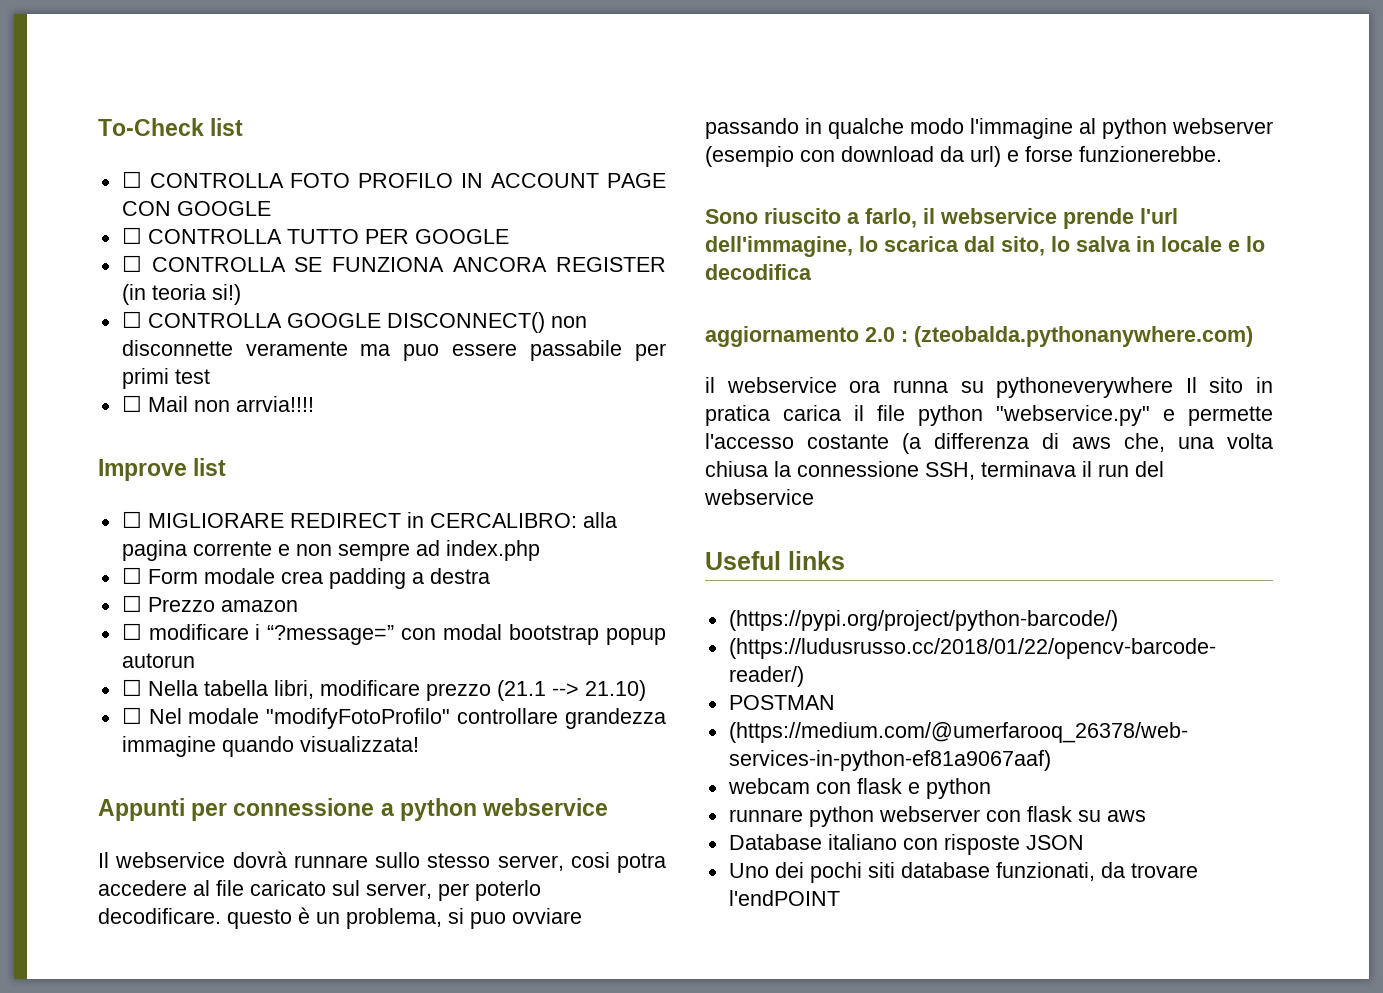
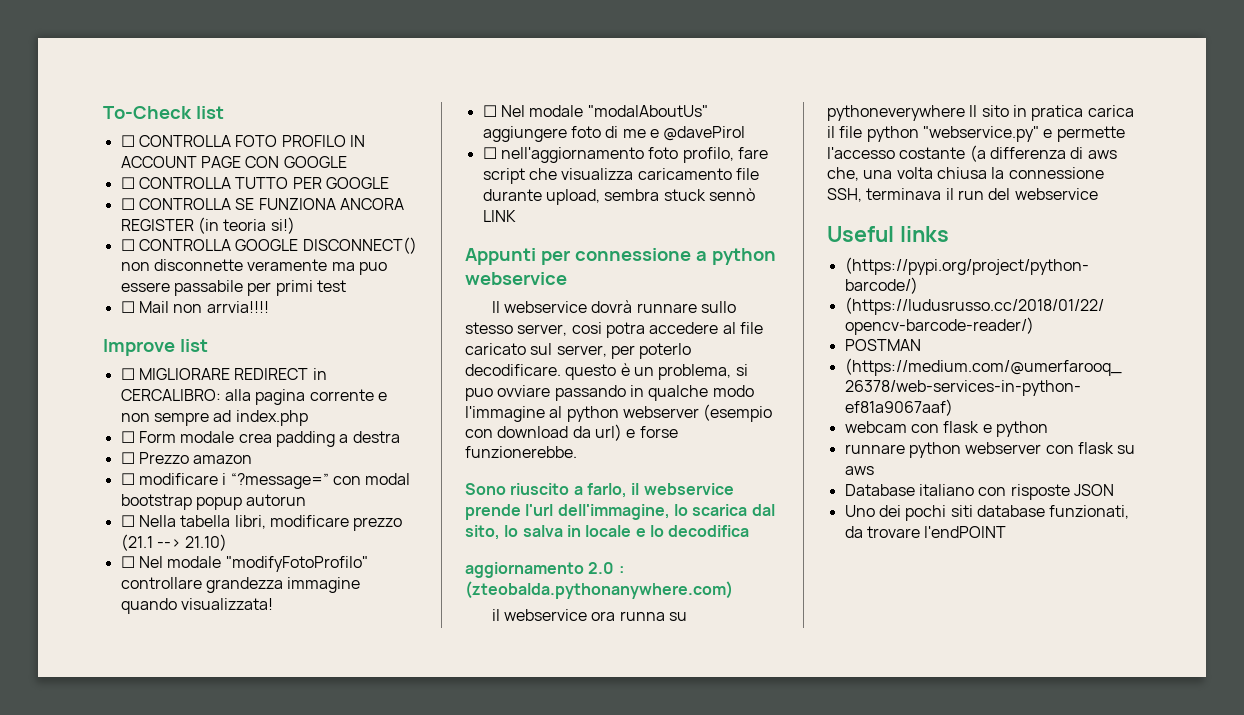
+ ☐ Nel modale "modalAboutUs" aggiungere foto di me e @davePirol
+ ☐ nell'aggiornamento foto profilo, fare script che visualizza caricamento file durante upload, sembra stuck sennò LINK

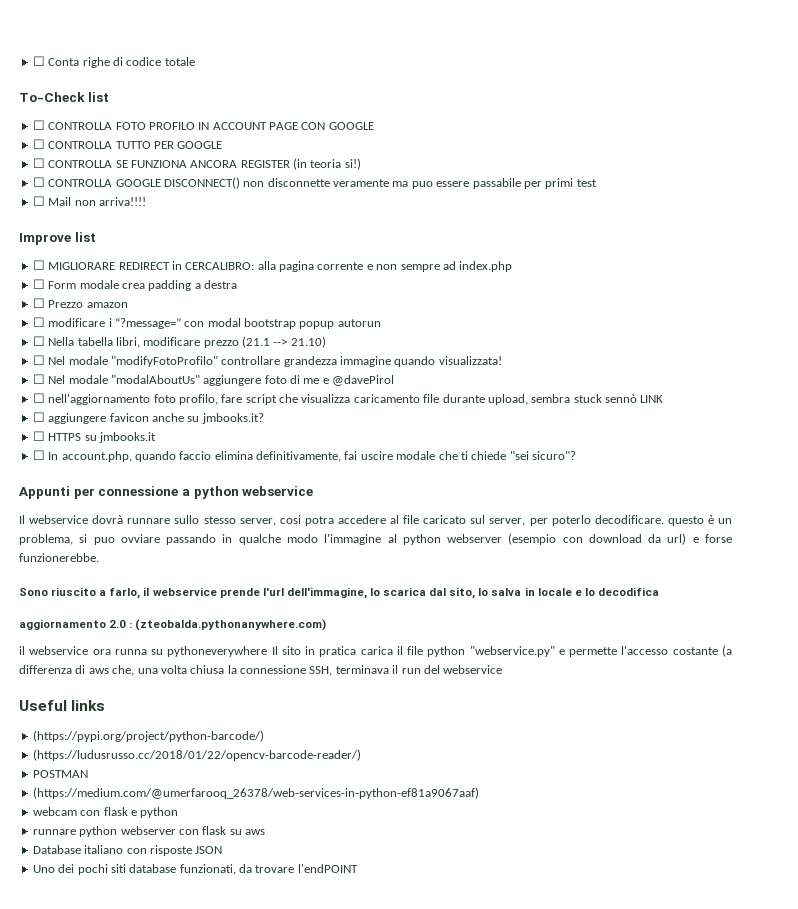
+ ☐ Conta righe di codice totale
- ☐ Mail non arrvia!!!!
+ ☐ Mail non arriva!!!!
+ ☐ aggiungere favicon anche su jmbooks.it?
+ ☐ HTTPS su jmbooks.it
+ ☐ In account.php, quando faccio elimina definitivamente, fai uscire modale che ti chiede "sei sicuro"?

